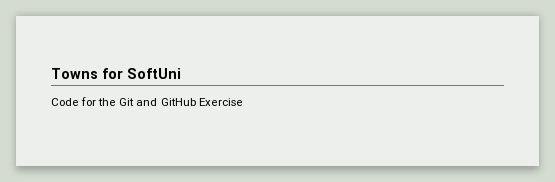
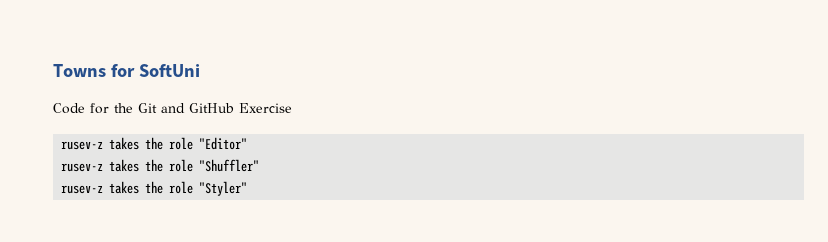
+ rusev-z takes the role "Editor"
+ rusev-z takes the role "Shuffler"
+ rusev-z takes the role "Styler"

